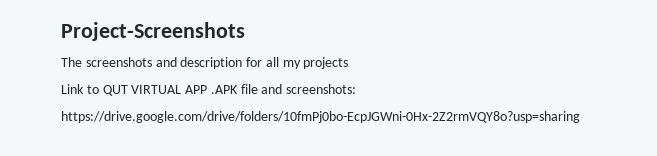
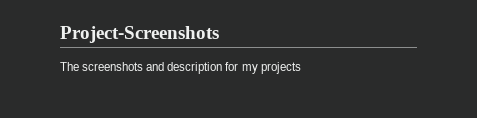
- The screenshots and description for all my projects
+ The screenshots and description for my projects
- Link to QUT VIRTUAL APP .APK file and screenshots:
- https://drive.google.com/drive/folders/10fmPj0bo-EcpJGWni-0Hx-2Z2rmVQY8o?usp=sharing

